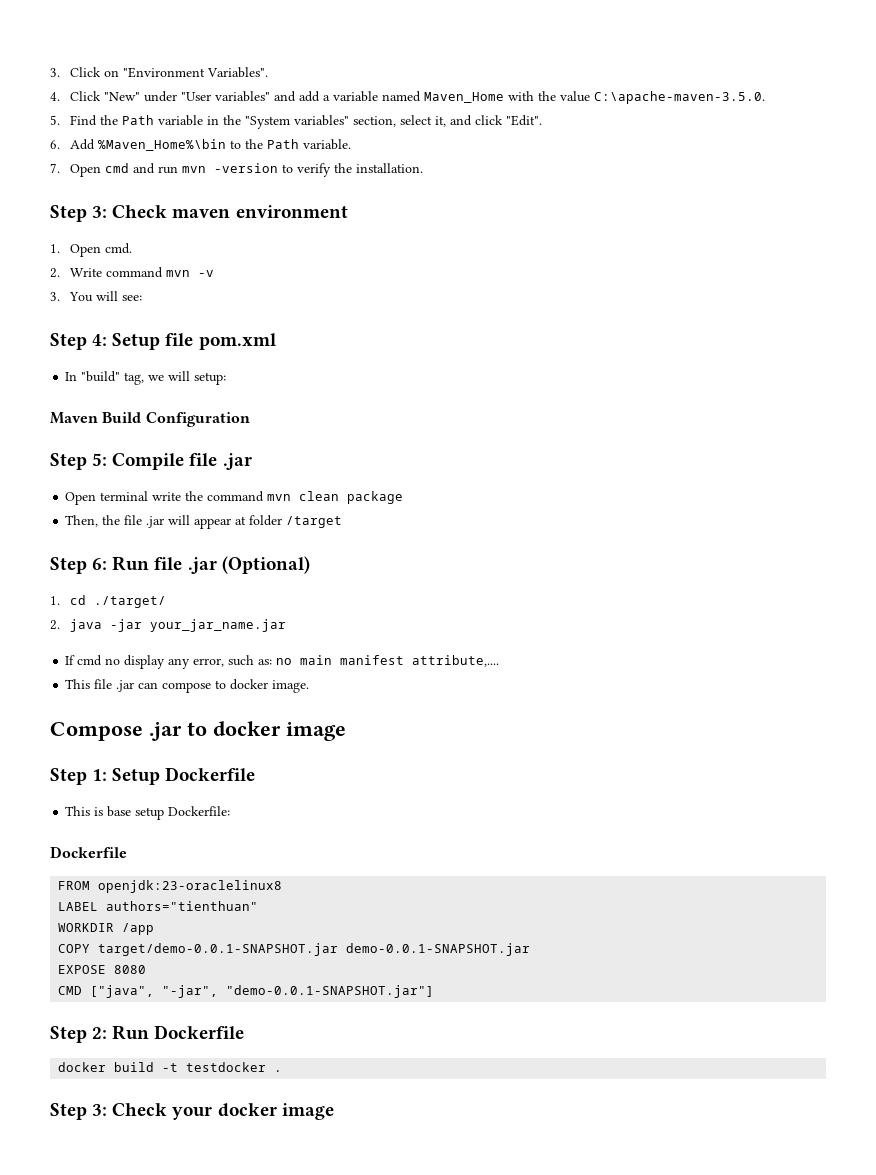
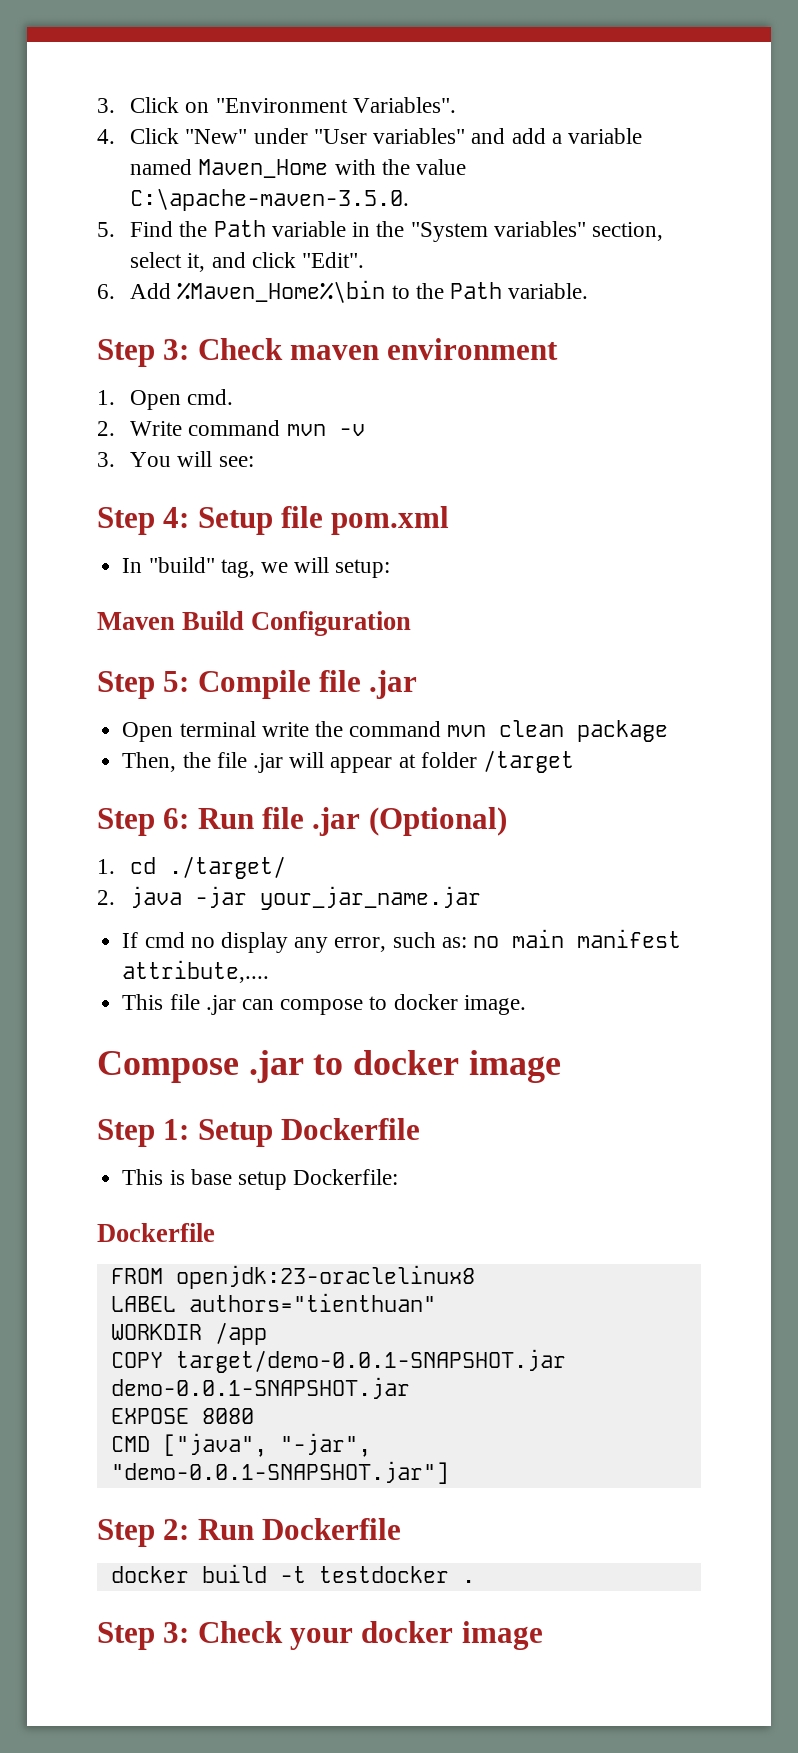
- 7. Open cmd and run mvn -version to verify the installation.

